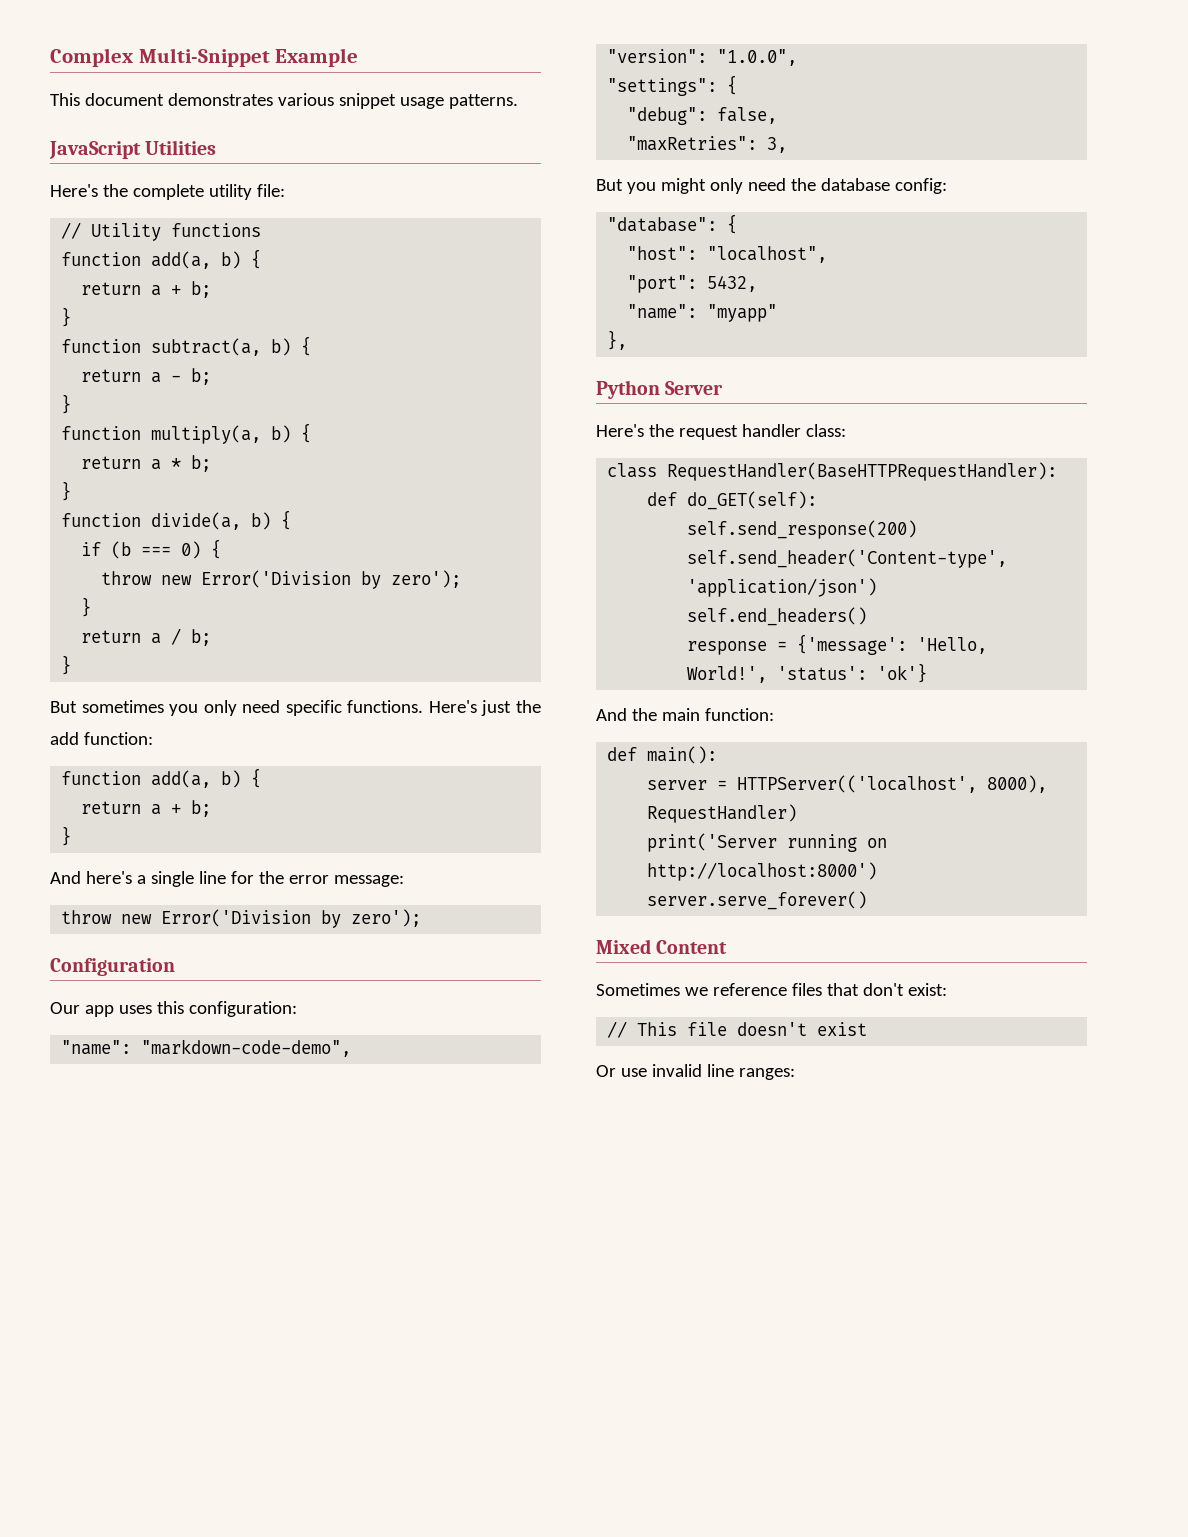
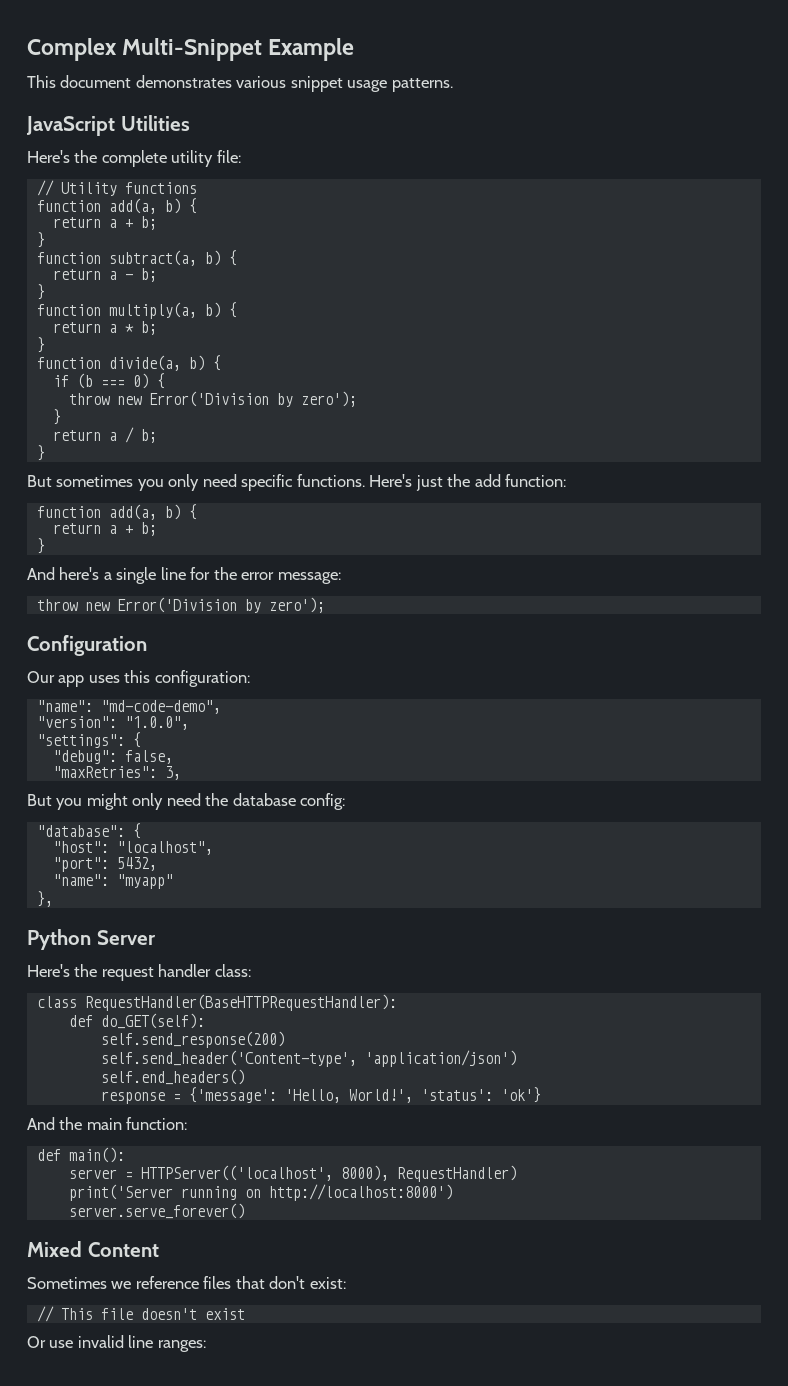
- "name": "markdown-code-demo",
+ "name": "md-code-demo",

